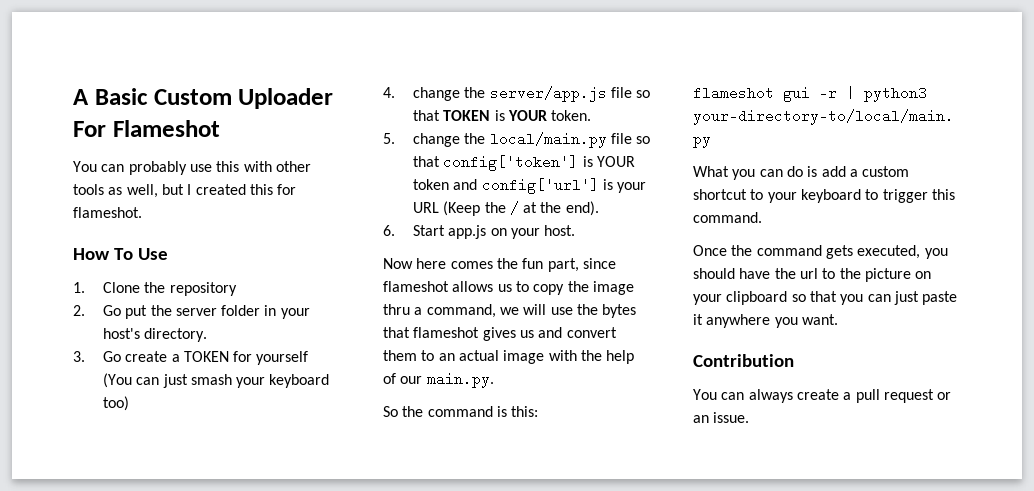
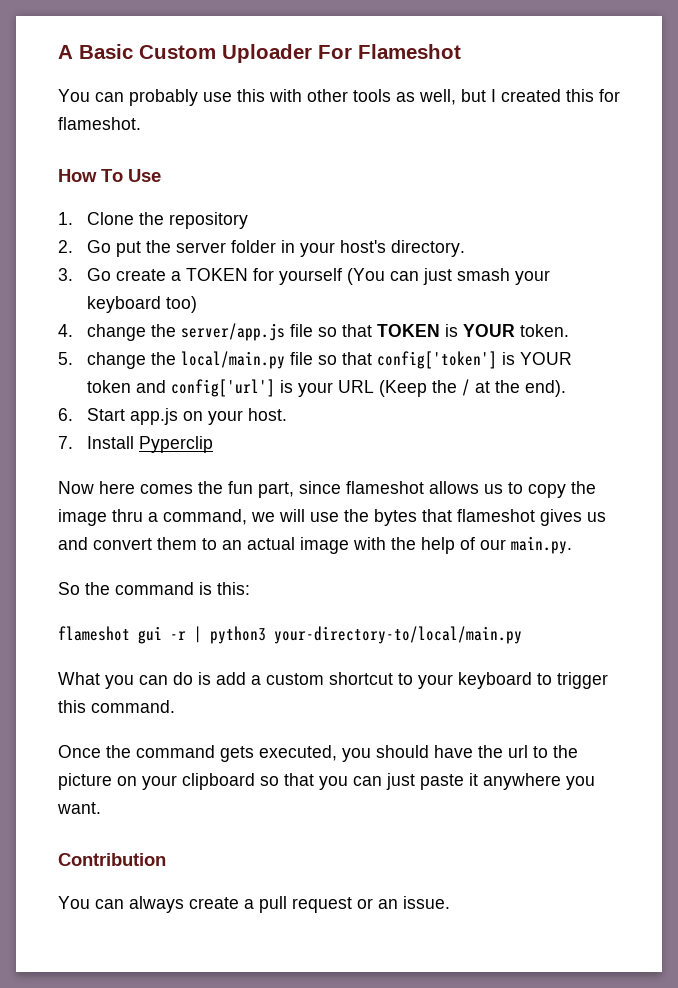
+ 7. Install Pyperclip

